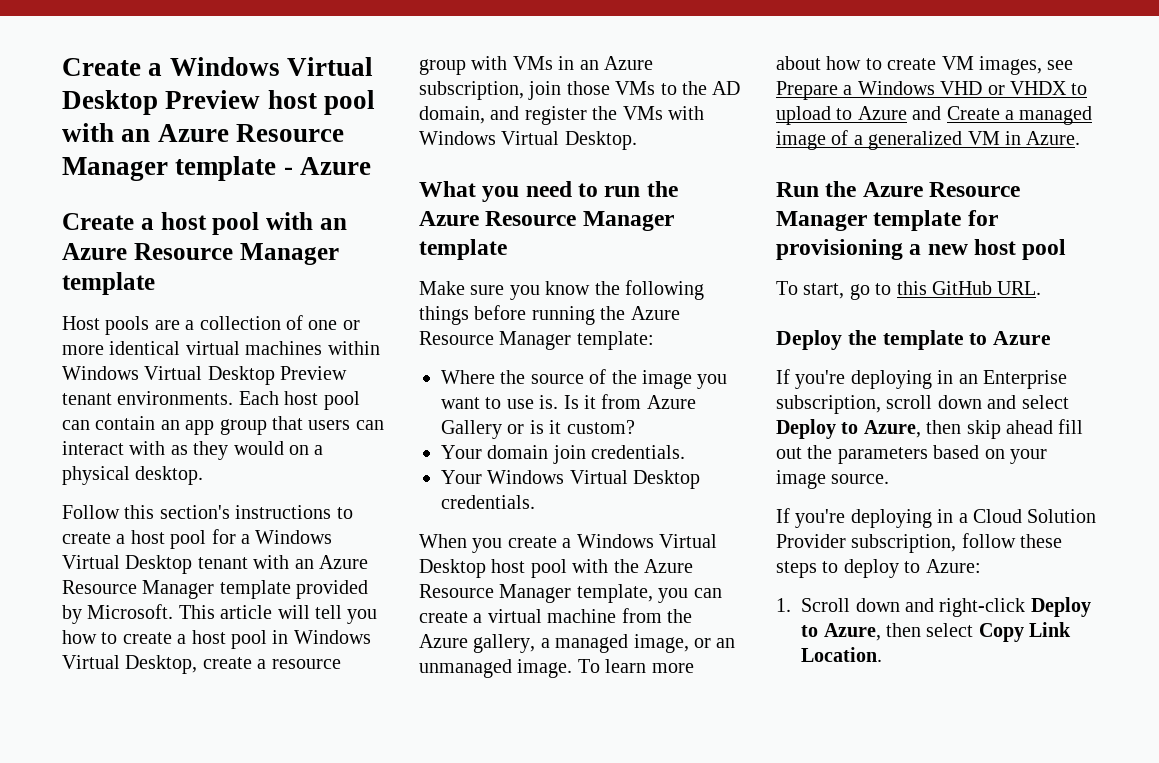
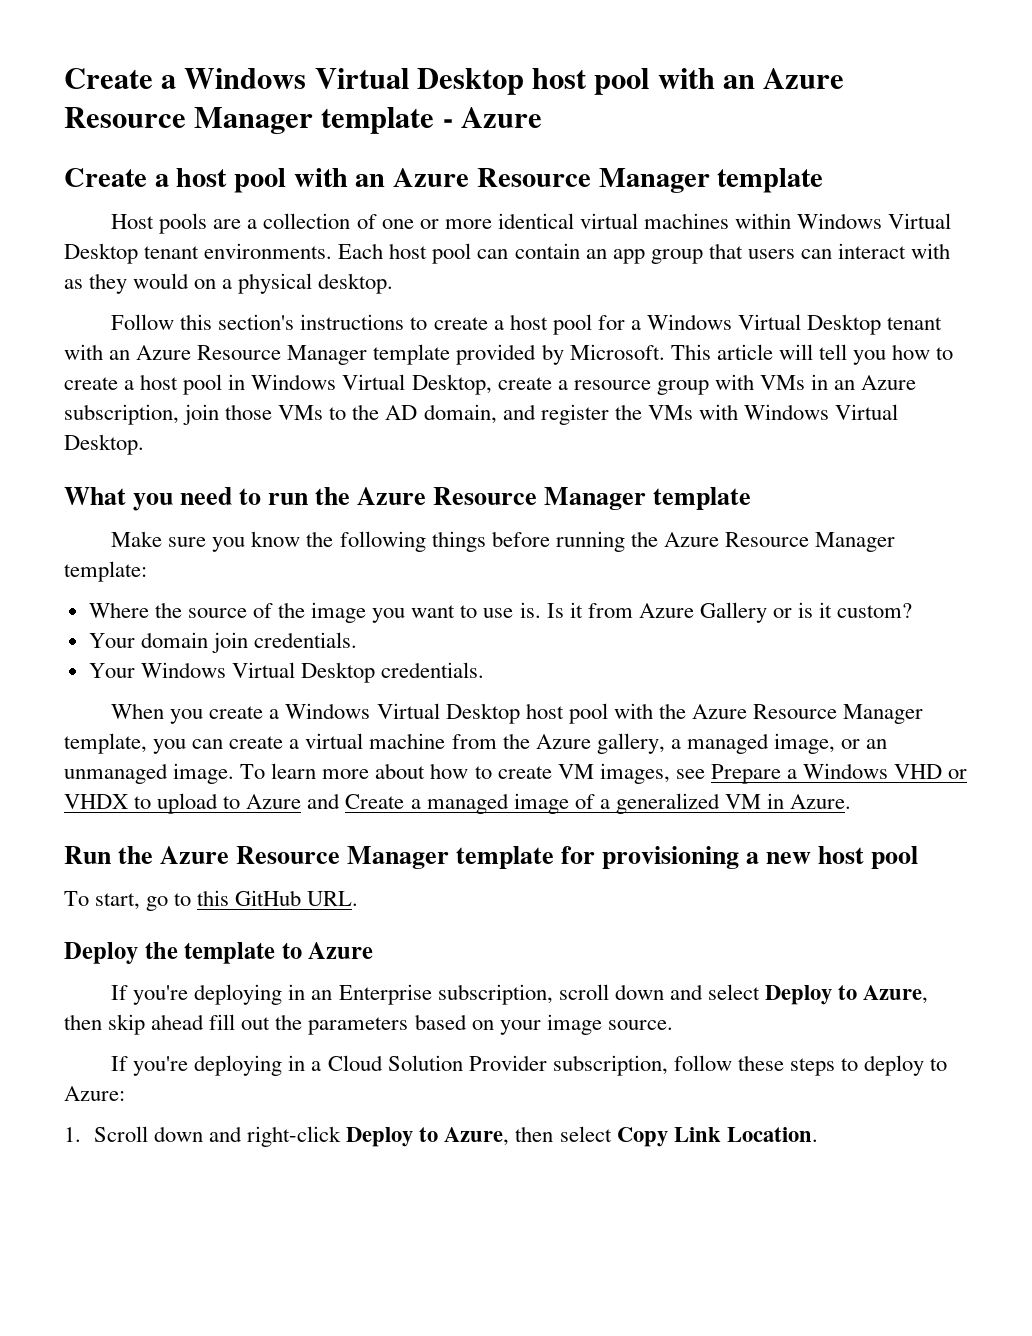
- Create a Windows Virtual Desktop Preview host pool with an Azure Resource Manager template - Azure
+ Create a Windows Virtual Desktop host pool with an Azure Resource Manager template - Azure
- Host pools are a collection of one or more identical virtual machines within Windows Virtual Desktop Preview tenant environments.
+ Host pools are a collection of one or more identical virtual machines within Windows Virtual Desktop tenant environments.

